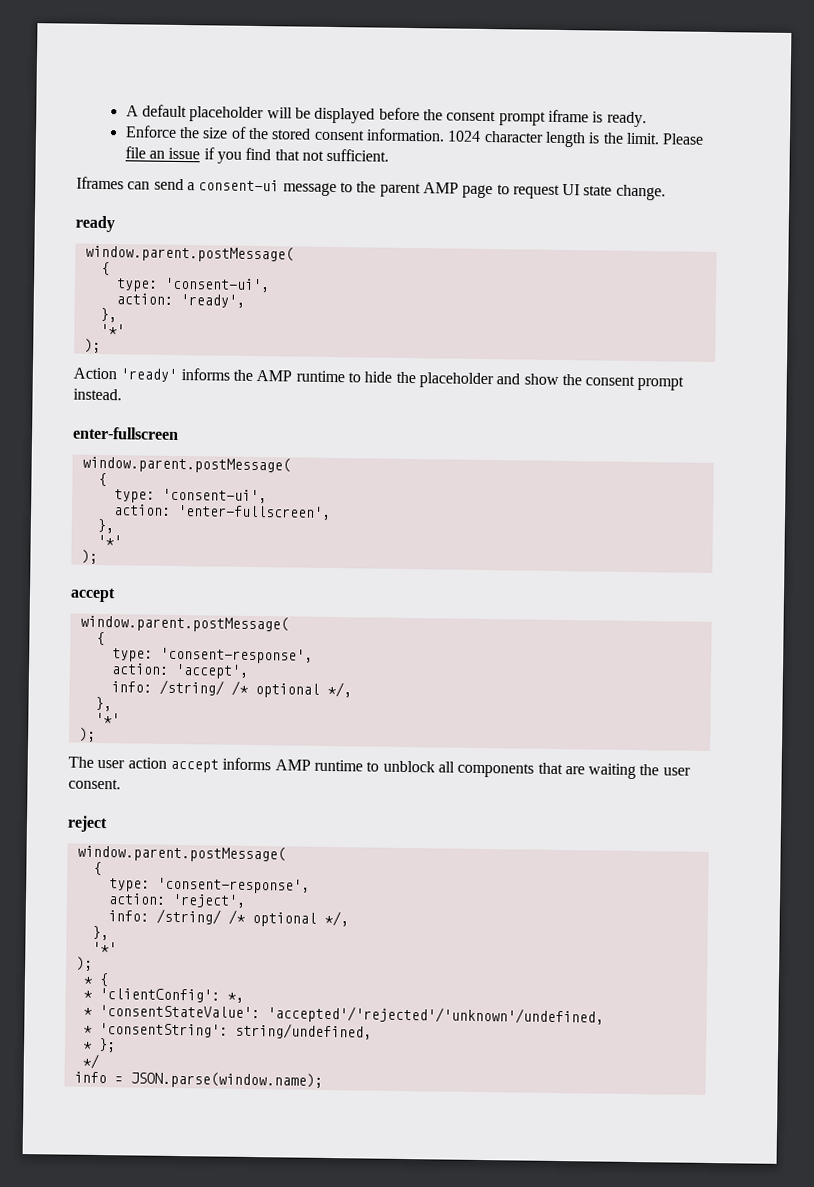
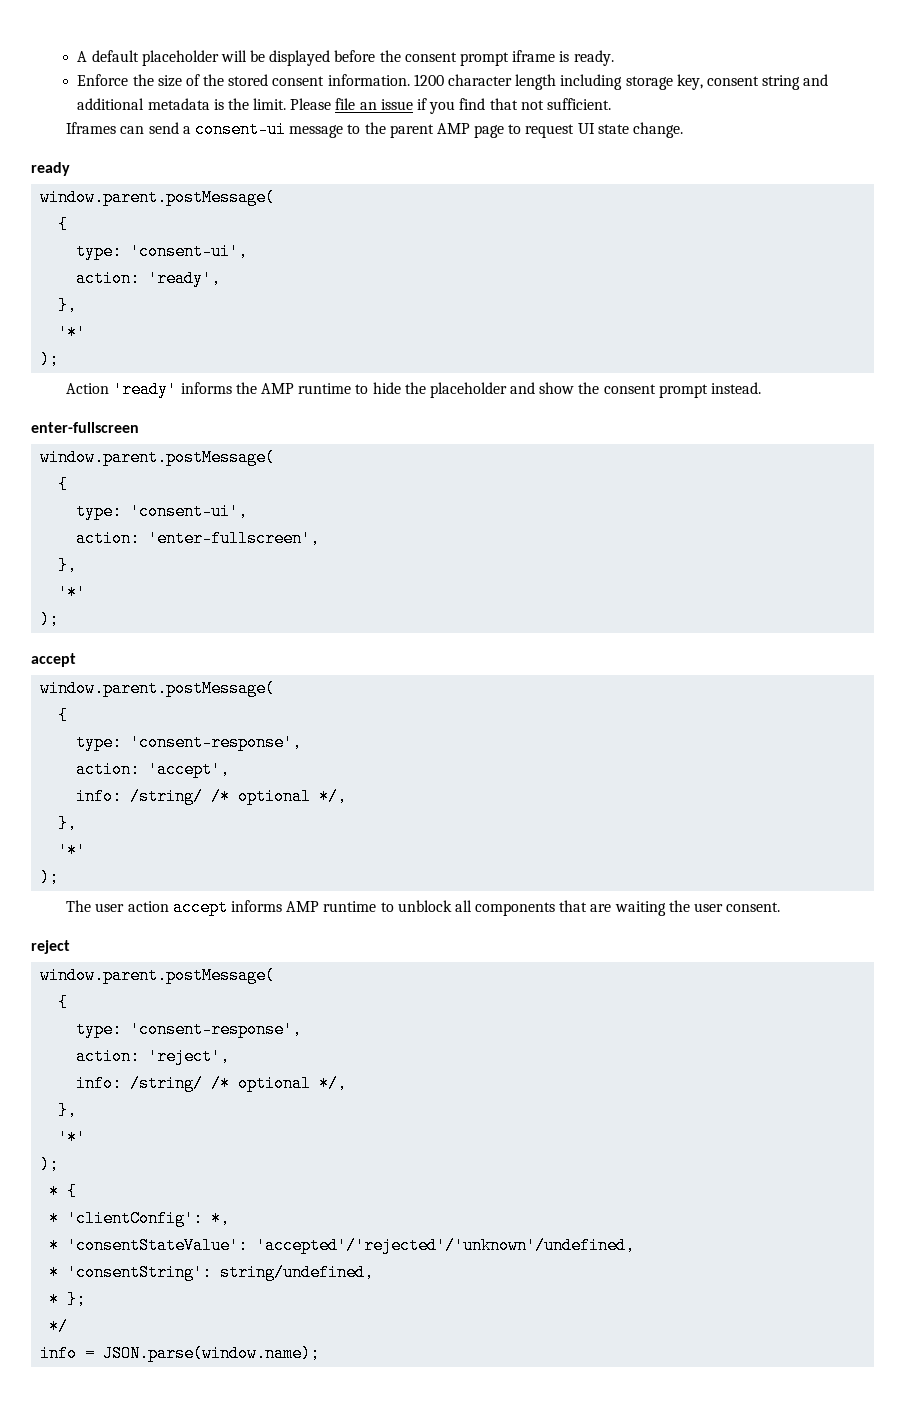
- 1024 character length is the limit.
+ 1200 character length including storage key, consent string and additional metadata is the limit.

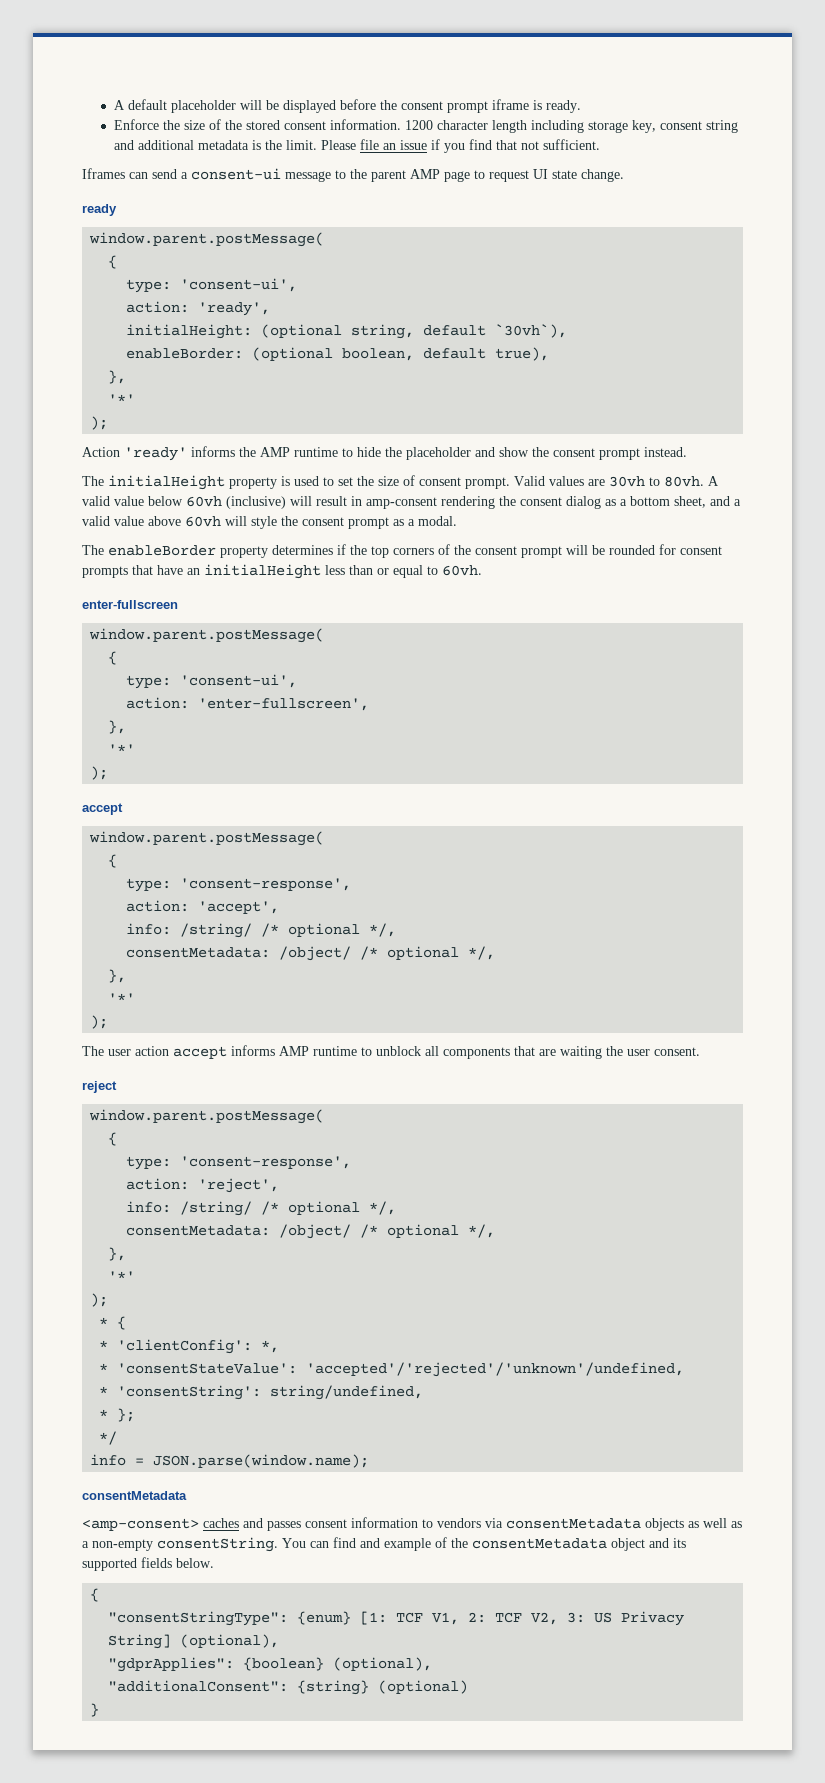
+ initialHeight: (optional string, default `30vh`),
+ enableBorder: (optional boolean, default true),
+ The initialHeight property is used to set the size of consent prompt. Valid values are 30vh to 80vh. A valid value below 60vh (inclusive) will result in amp-consent rendering the consent dialog as a bottom sheet, and a valid value above 60vh will style the consent prompt as a modal.
+ The enableBorder property determines if the top corners of the consent prompt will be rounded for consent prompts that have an initialHeight less than or equal to 60vh.
  action: 'accept',
  info: /string/ /* optional */,
+ consentMetadata: /object/ /* optional */,
  action: 'reject',
  info: /string/ /* optional */,
+ consentMetadata: /object/ /* optional */,
  info = JSON.parse(window.name);
+ consentMetadata
+ <amp-consent> caches and passes consent information to vendors via consentMetadata objects as well as a non-empty consentString. You can find and example of the consentMetadata object and its supported fields below.
+ {
+ "consentStringType": {enum} [1: TCF V1, 2: TCF V2, 3: US Privacy String] (optional),
+ "gdprApplies": {boolean} (optional),
+ "additionalConsent": {string} (optional)
+ }

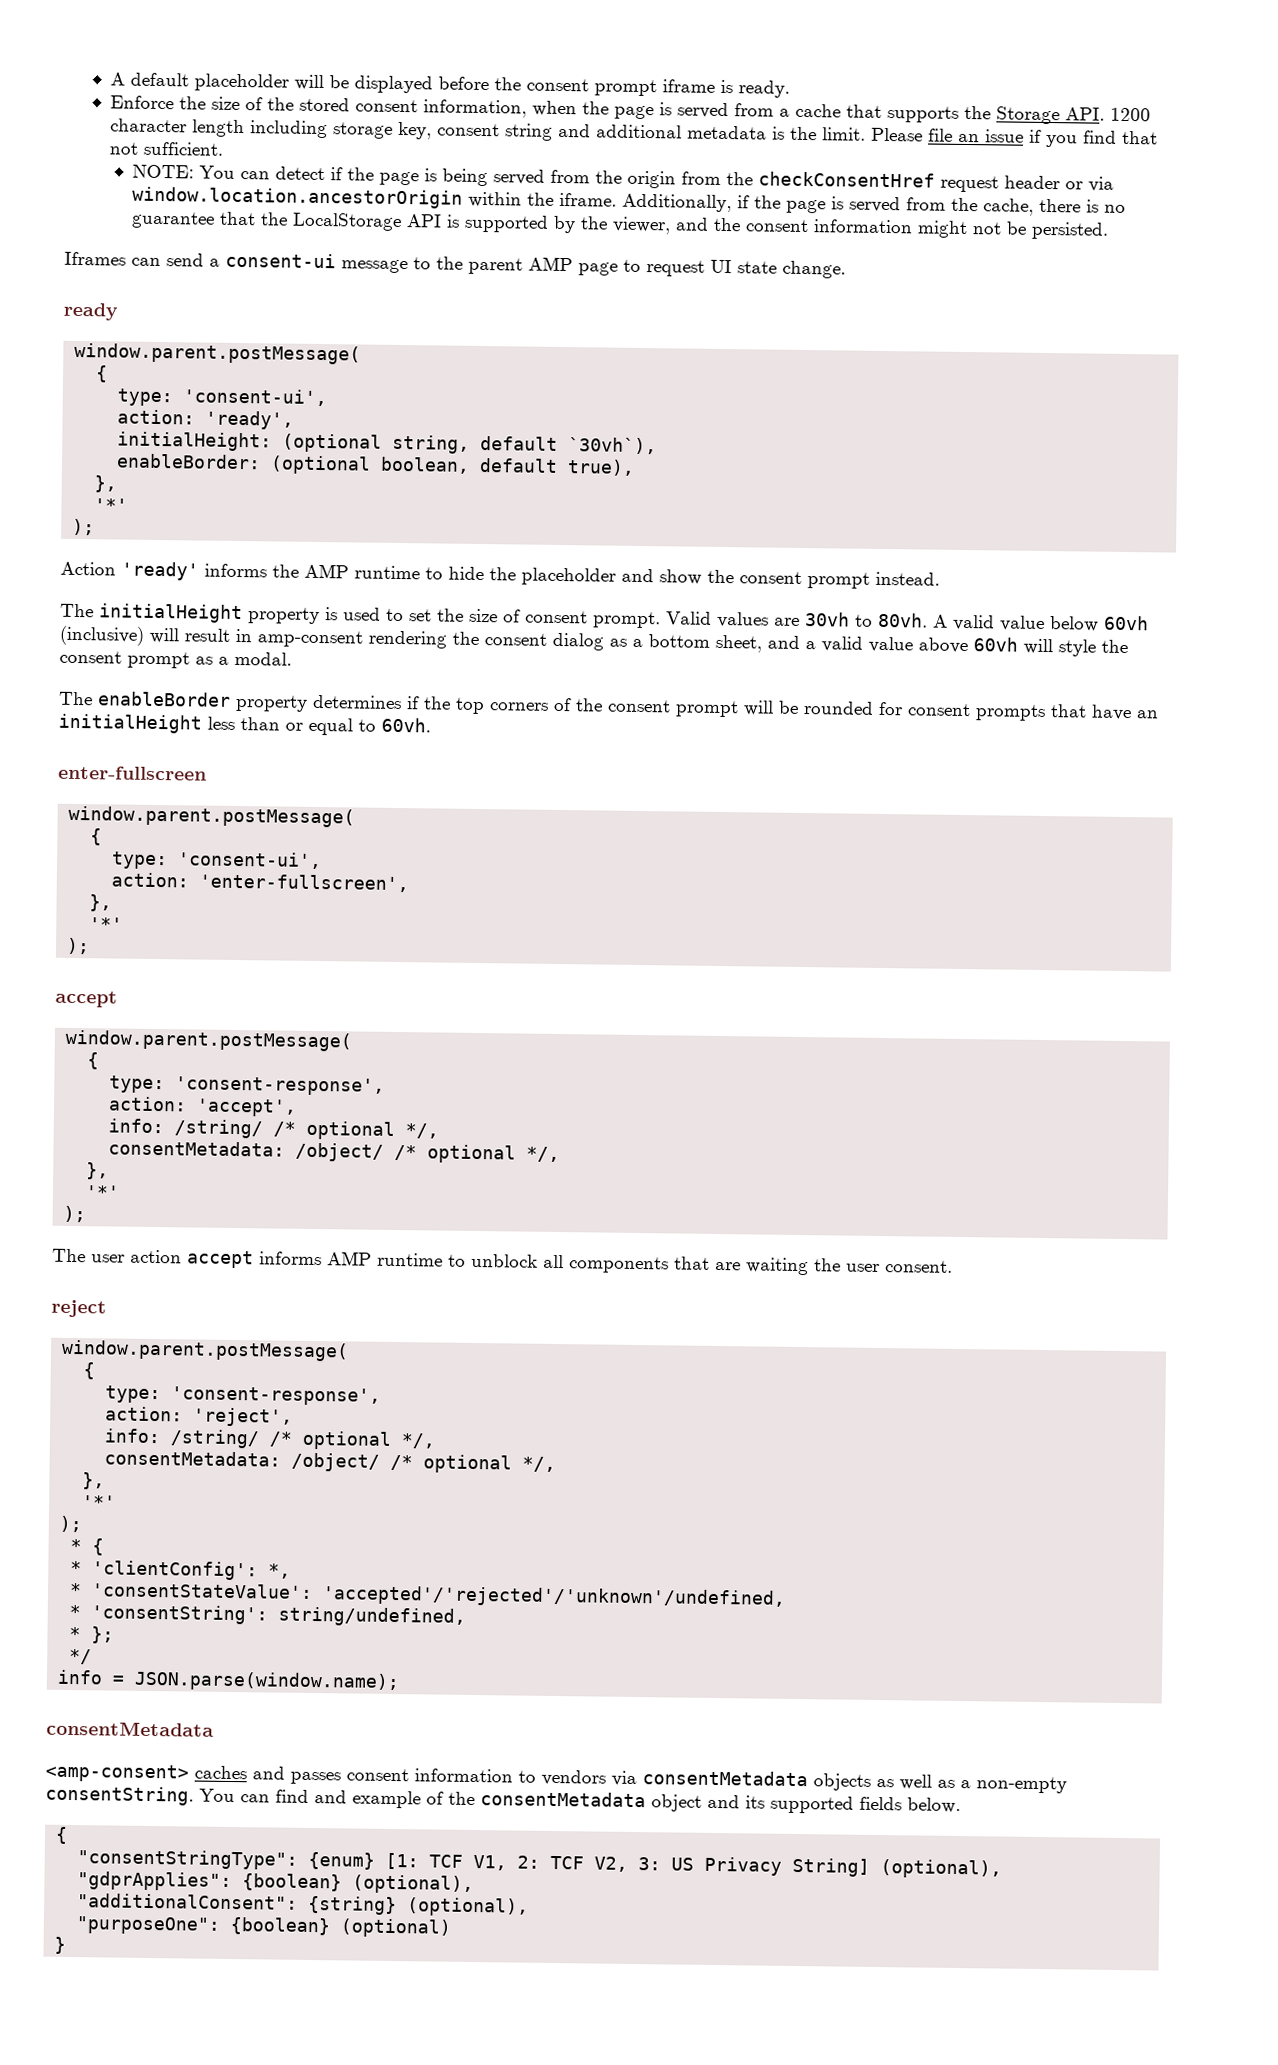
- Enforce the size of the stored consent information. 1200 character length including storage key, consent string and additional metadata is the limit.
+ Enforce the size of the stored consent information, when the page is served from a cache that supports the Storage API. 1200 character length including storage key, consent string and additional metadata is the limit.
+ NOTE: You can detect if the page is being served from the origin from the checkConsentHref request header or via window.location.ancestorOrigin within the iframe. Additionally, if the page is served from the cache, there is no guarantee that the LocalStorage API is supported by the viewer, and the consent information might not be persisted.
- "additionalConsent": {string} (optional)
+ "additionalConsent": {string} (optional),
+ "purposeOne": {boolean} (optional)

